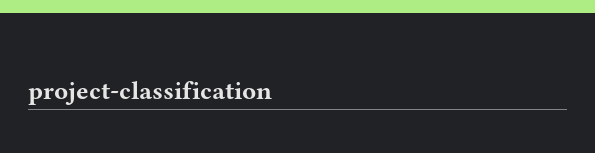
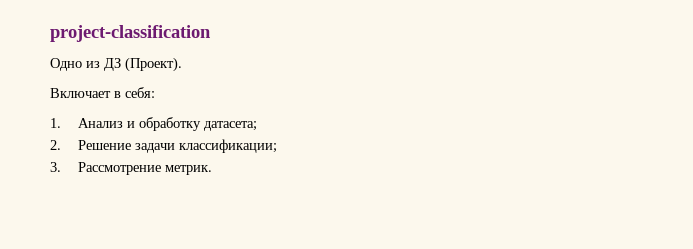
+ Одно из ДЗ (Проект).
+ Включает в себя:
+ 1. Анализ и обработку датасета;
+ 2. Решение задачи классификации;
+ 3. Рассмотрение метрик.

